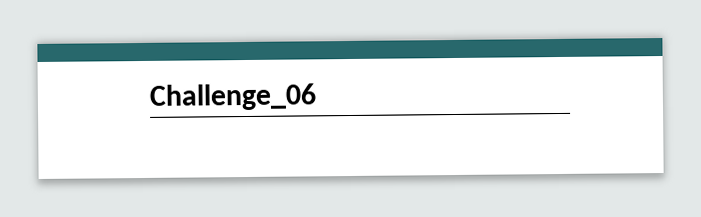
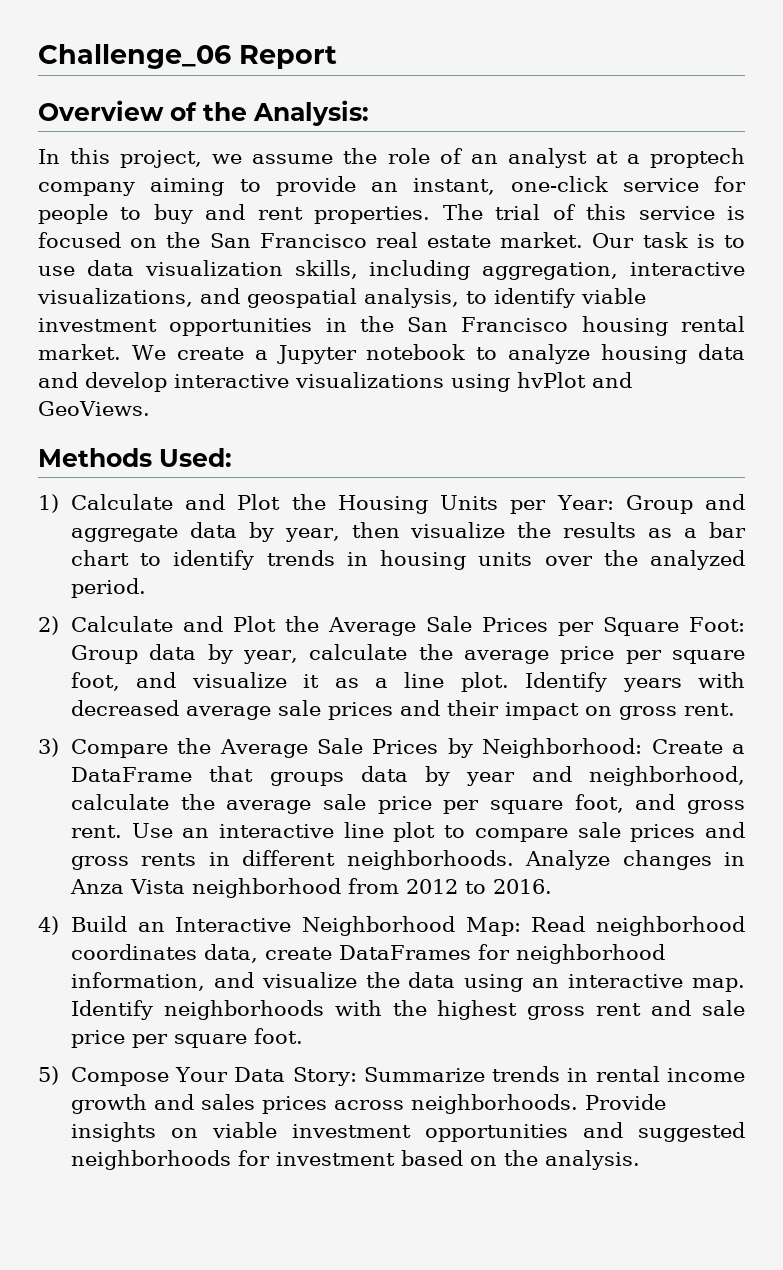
- Challenge_06
+ Challenge_06 Report
+ Overview of the Analysis:
+ In this project, we assume the role of an analyst at a proptech company aiming to provide an instant, one-click service for people to buy and rent properties. The trial of this service is focused on the San Francisco real estate market. Our task is to use data visualization skills, including aggregation, interactive visualizations, and geospatial analysis, to identify viable investment opportunities in the San Francisco housing rental market. We create a Jupyter notebook to analyze housing data and develop interactive visualizations using hvPlot and GeoViews.
+ Methods Used:
+ 1) Calculate and Plot the Housing Units per Year: Group and aggregate data by year, then visualize the results as a bar chart to identify trends in housing units over the analyzed period.
+ 2) Calculate and Plot the Average Sale Prices per Square Foot: Group data by year, calculate the average price per square foot, and visualize it as a line plot. Identify years with decreased average sale prices and their impact on gross rent.
+ 3) Compare the Average Sale Prices by Neighborhood: Create a DataFrame that groups data by year and neighborhood, calculate the average sale price per square foot, and gross rent. Use an interactive line plot to compare sale prices and gross rents in different neighborhoods. Analyze changes in Anza Vista neighborhood from 2012 to 2016.
+ 4) Build an Interactive Neighborhood Map: Read neighborhood coordinates data, create DataFrames for neighborhood information, and visualize the data using an interactive map. Identify neighborhoods with the highest gross rent and sale price per square foot.
+ 5) Compose Your Data Story: Summarize trends in rental income growth and sales prices across neighborhoods. Provide insights on viable investment opportunities and suggested neighborhoods for investment based on the analysis.

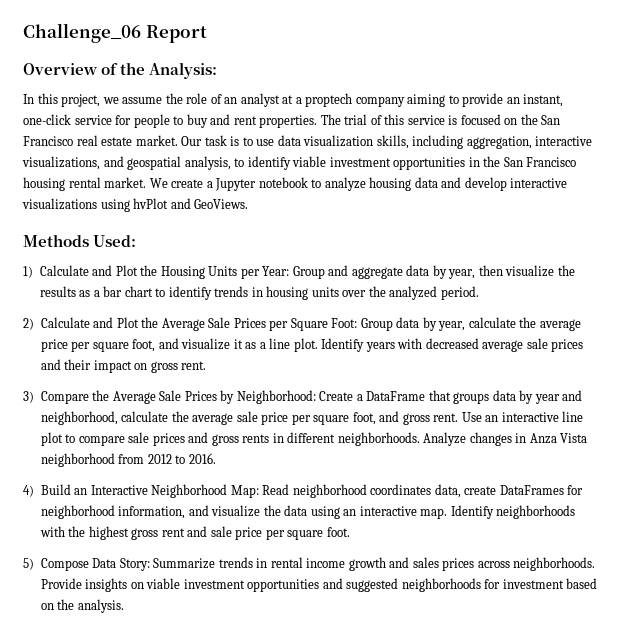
- 5) Compose Your Data Story: Summarize trends in rental income growth and sales prices across neighborhoods.
+ 5) Compose Data Story: Summarize trends in rental income growth and sales prices across neighborhoods.

